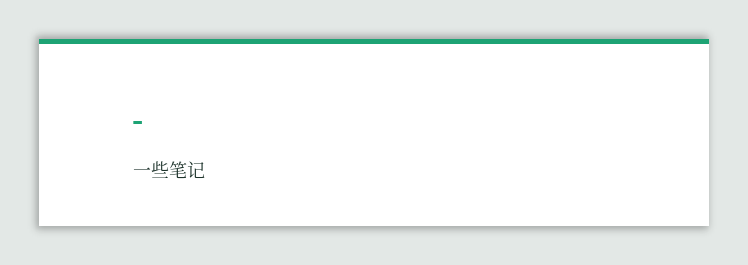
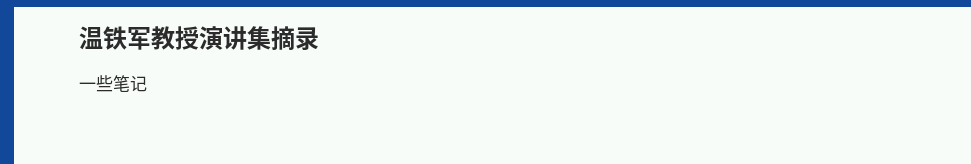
- -
+ 温铁军教授演讲集摘录

